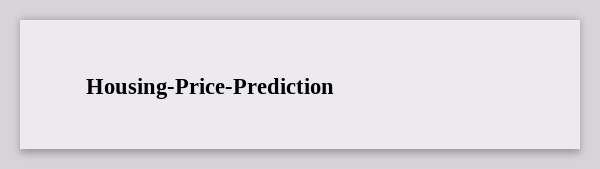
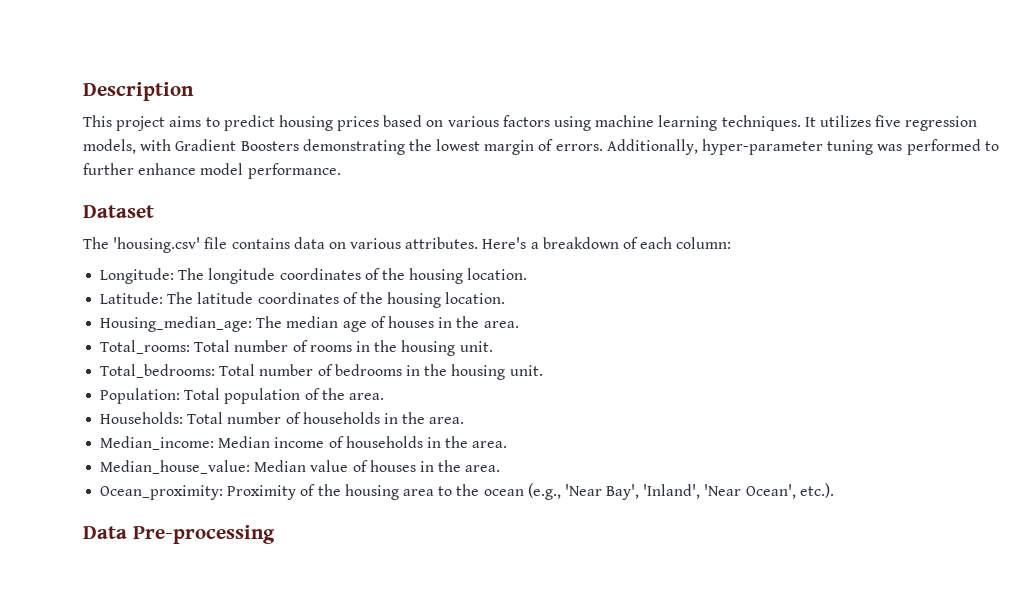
- Housing-Price-Prediction
+ Description
+ This project aims to predict housing prices based on various factors using machine learning techniques. It utilizes five regression models, with Gradient Boosters demonstrating the lowest margin of errors. Additionally, hyper-parameter tuning was performed to further enhance model performance.
+ Dataset
+ The 'housing.csv' file contains data on various attributes. Here's a breakdown of each column:
+ Longitude: The longitude coordinates of the housing location.
+ Latitude: The latitude coordinates of the housing location.
+ Housing_median_age: The median age of houses in the area.
+ Total_rooms: Total number of rooms in the housing unit.
+ Total_bedrooms: Total number of bedrooms in the housing unit.
+ Population: Total population of the area.
+ Households: Total number of households in the area.
+ Median_income: Median income of households in the area.
+ Median_house_value: Median value of houses in the area.
+ Ocean_proximity: Proximity of the housing area to the ocean (e.g., 'Near Bay', 'Inland', 'Near Ocean', etc.).
+ Data Pre-processing

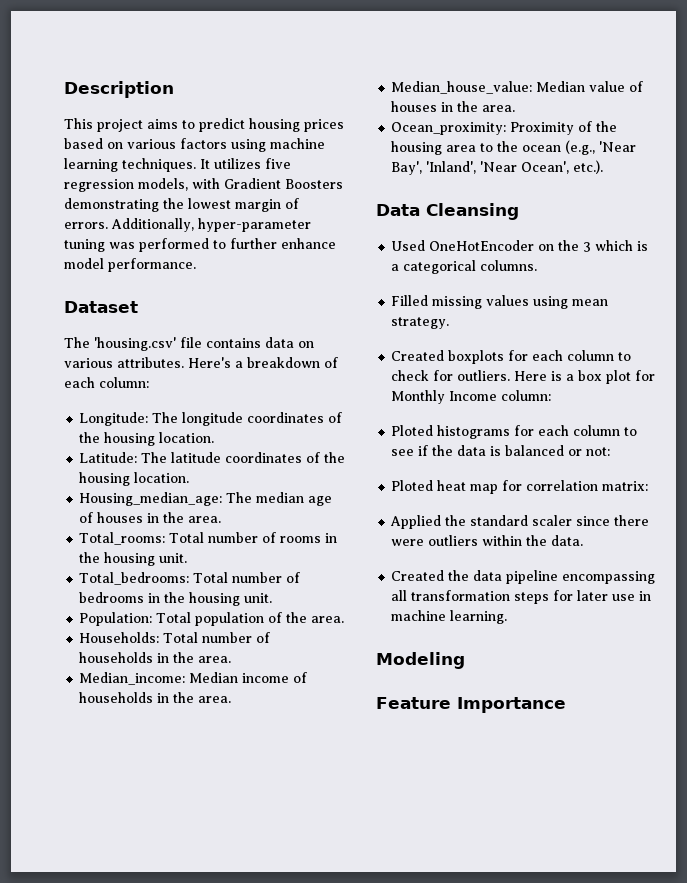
- Data Pre-processing
+ Data Cleansing
+ Used OneHotEncoder on the 3 which is a categorical columns.
+ Filled missing values using mean strategy.
+ Created boxplots for each column to check for outliers. Here is a box plot for Monthly Income column:
+ Ploted histograms for each column to see if the data is balanced or not:
+ Ploted heat map for correlation matrix:
+ Applied the standard scaler since there were outliers within the data.
+ Created the data pipeline encompassing all transformation steps for later use in machine learning.
+ Modeling
+ Feature Importance

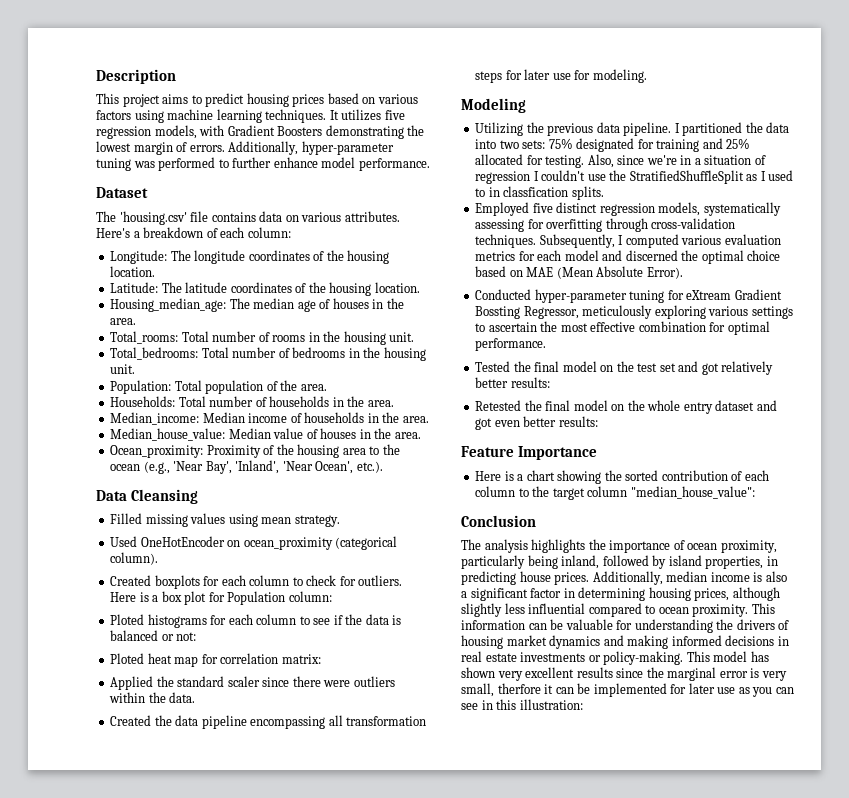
- Used OneHotEncoder on the 3 which is a categorical columns.
+ Used OneHotEncoder on ocean_proximity (categorical column).
- Here is a box plot for Monthly Income column:
+ Here is a box plot for Population column:
- Created the data pipeline encompassing all transformation steps for later use in machine learning.
+ Created the data pipeline encompassing all transformation steps for later use for modeling.
  Modeling
+ Utilizing the previous data pipeline. I partitioned the data into two sets: 75% designated for training and 25% allocated for testing. Also, since we're in a situation of regression I couldn't use the StratifiedShuffleSplit as I used to in classfication splits.
+ Employed five distinct regression models, systematically assessing for overfitting through cross-validation techniques. Subsequently, I computed various evaluation metrics for each model and discerned the optimal choice based on MAE (Mean Absolute Error).
+ Conducted hyper-parameter tuning for eXtream Gradient Bossting Regressor, meticulously exploring various settings to ascertain the most effective combination for optimal performance.
+ Tested the final model on the test set and got relatively better results:
+ Retested the final model on the whole entry dataset and got even better results:
  Feature Importance
+ Here is a chart showing the sorted contribution of each column to the target column "median_house_value":
+ Conclusion
+ The analysis highlights the importance of ocean proximity, particularly being inland, followed by island properties, in predicting house prices. Additionally, median income is also a significant factor in determining housing prices, although slightly less influential compared to ocean proximity. This information can be valuable for understanding the drivers of housing market dynamics and making informed decisions in real estate investments or policy-making. This model has shown very excellent results since the marginal error is very small, therfore it can be implemented for later use as you can see in this illustration:

